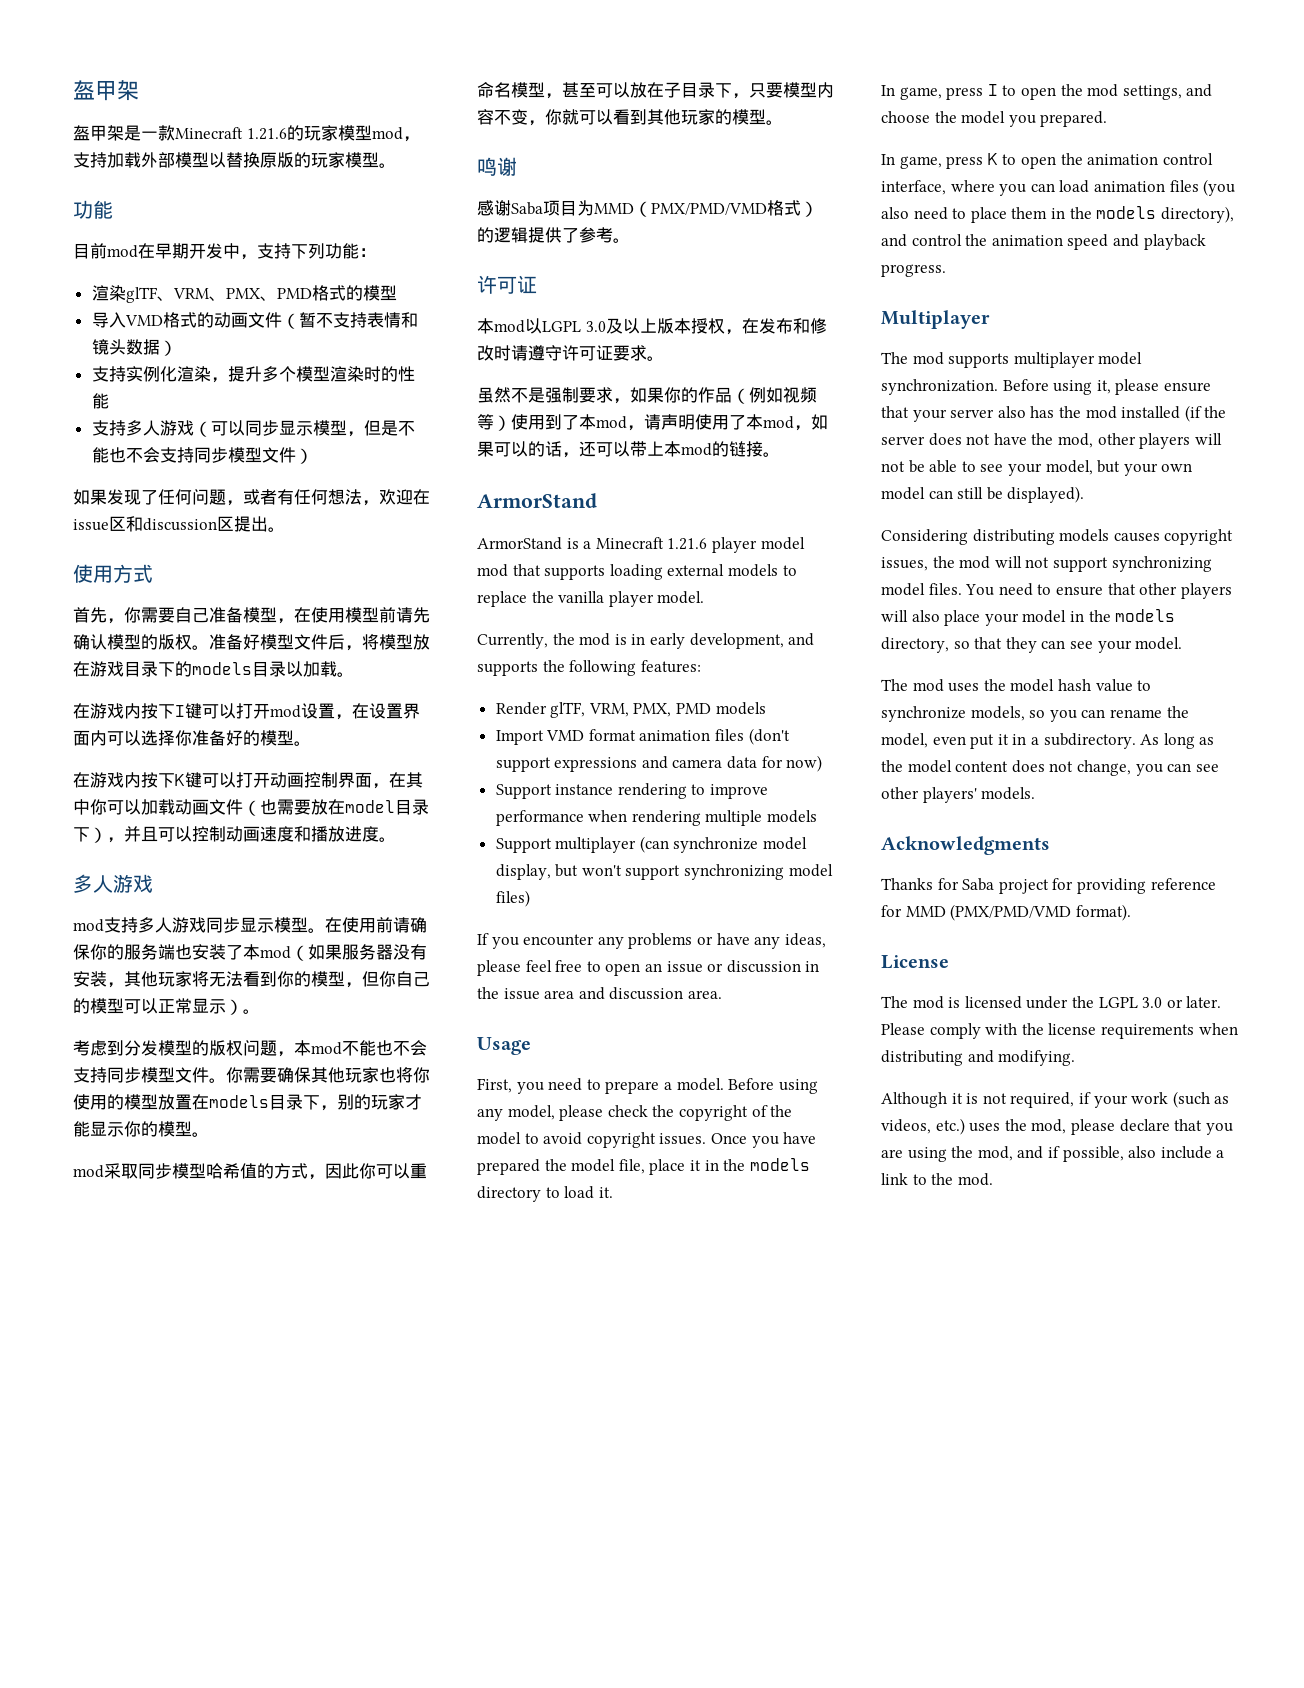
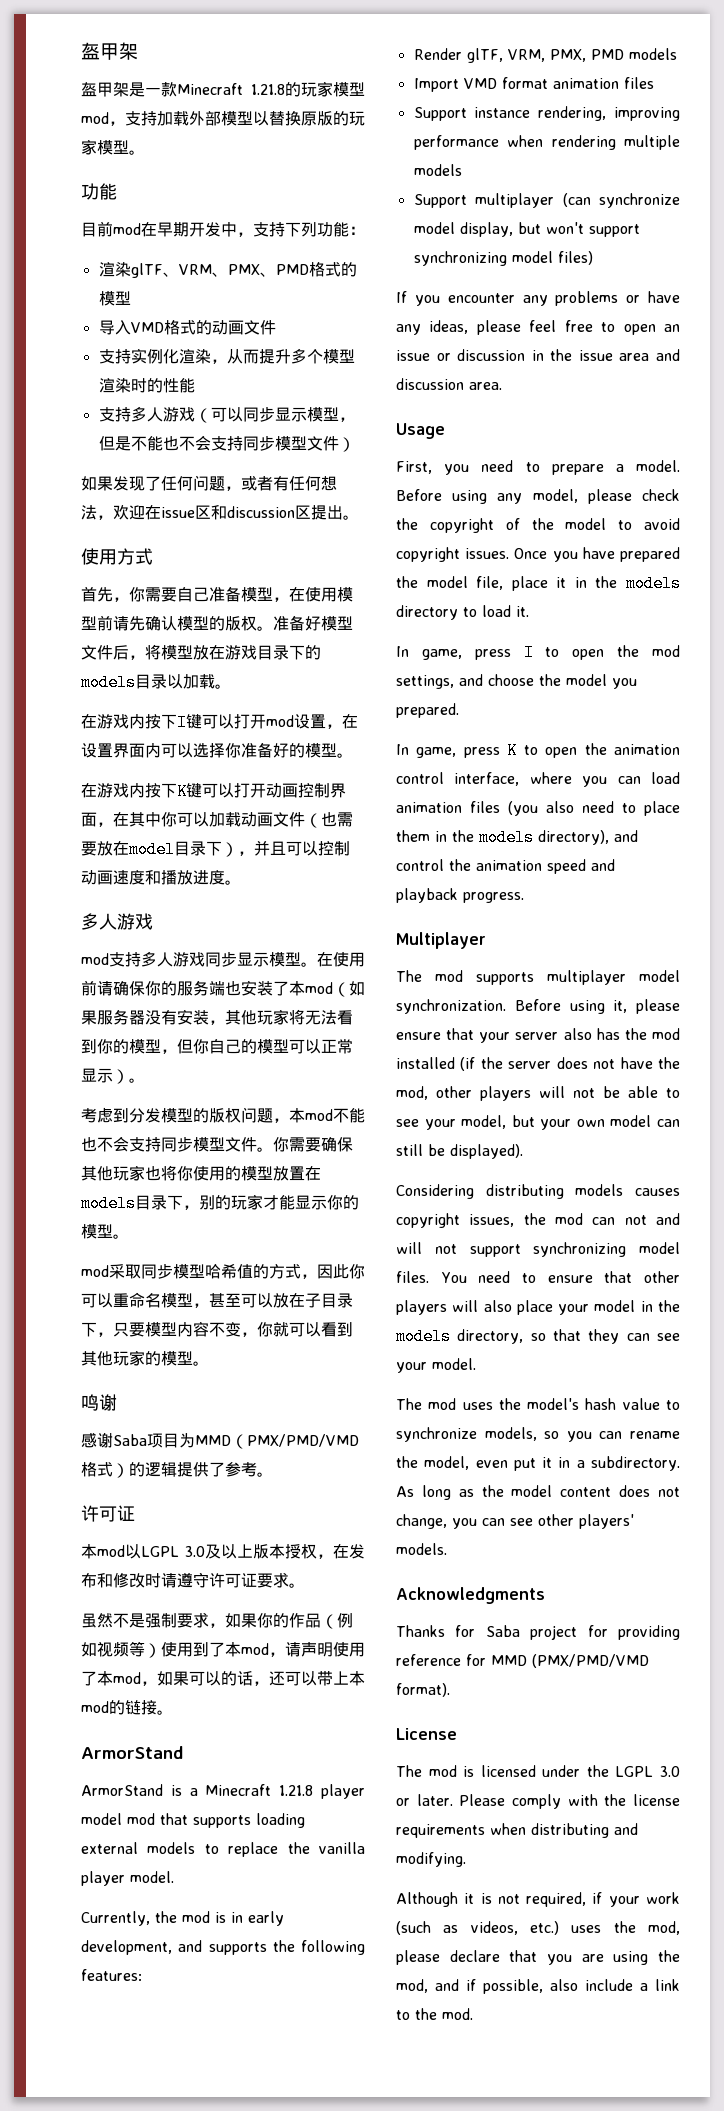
- 盔甲架是一款Minecraft 1.21.6的玩家模型mod，支持加载外部模型以替换原版的玩家模型。
+ 盔甲架是一款Minecraft 1.21.8的玩家模型mod，支持加载外部模型以替换原版的玩家模型。
- 导入VMD格式的动画文件（暂不支持表情和镜头数据）
+ 导入VMD格式的动画文件
- 支持实例化渲染，提升多个模型渲染时的性能
+ 支持实例化渲染，从而提升多个模型渲染时的性能
- ArmorStand is a Minecraft 1.21.6 player model mod that supports loading external models to replace the vanilla player model.
+ ArmorStand is a Minecraft 1.21.8 player model mod that supports loading external models to replace the vanilla player model.
- Import VMD format animation files (don't support expressions and camera data for now)
+ Import VMD format animation files
- Support instance rendering to improve performance when rendering multiple models
+ Support instance rendering, improving performance when rendering multiple models
- Considering distributing models causes copyright issues, the mod will not support synchronizing model files.
+ Considering distributing models causes copyright issues, the mod can not and will not support synchronizing model files.
- The mod uses the model hash value to synchronize models, so you can rename the model, even put it in a subdirectory.
+ The mod uses the model's hash value to synchronize models, so you can rename the model, even put it in a subdirectory.

